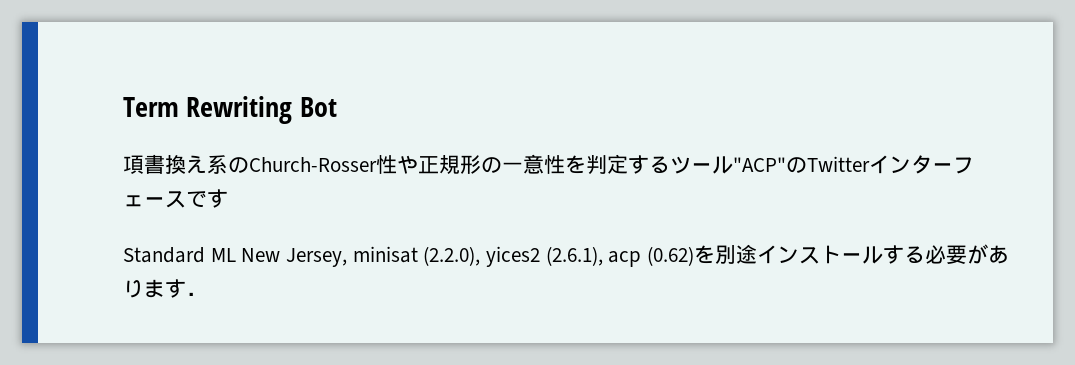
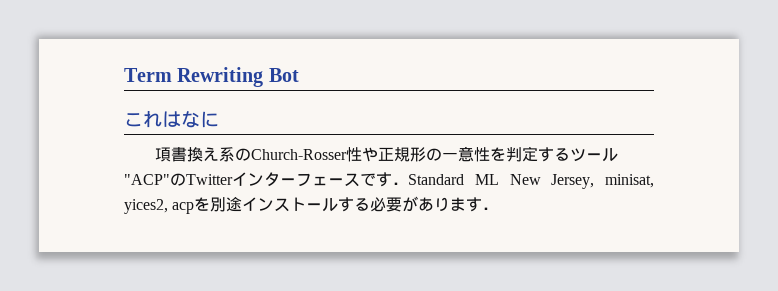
+ これはなに
- 項書換え系のChurch-Rosser性や正規形の一意性を判定するツール"ACP"のTwitterインターフェースです
- Standard ML New Jersey, minisat (2.2.0), yices2 (2.6.1), acp (0.62)を別途インストールする必要があります．
+ 項書換え系のChurch-Rosser性や正規形の一意性を判定するツール"ACP"のTwitterインターフェースです．Standard ML New Jersey, minisat, yices2, acpを別途インストールする必要があります．

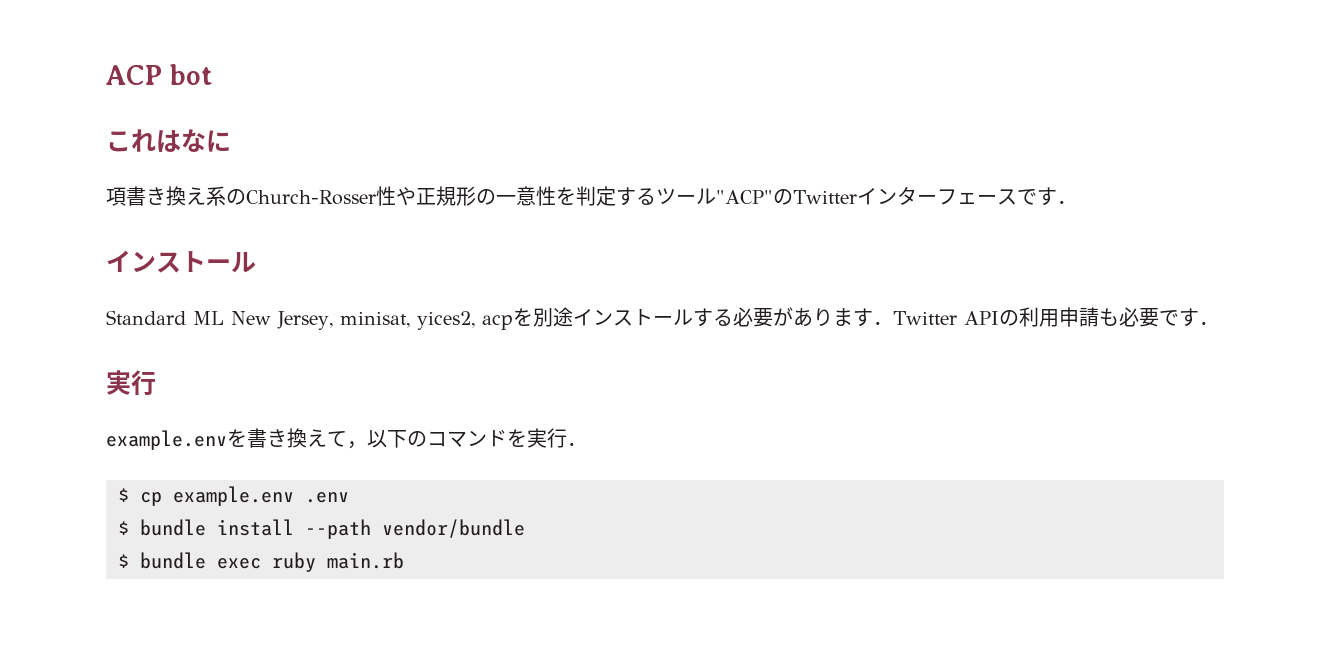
- Term Rewriting Bot
+ ACP bot
- 項書換え系のChurch-Rosser性や正規形の一意性を判定するツール"ACP"のTwitterインターフェースです．Standard ML New Jersey, minisat, yices2, acpを別途インストールする必要があります．
+ 項書き換え系のChurch-Rosser性や正規形の一意性を判定するツール"ACP"のTwitterインターフェースです．
+ インストール
+ Standard ML New Jersey, minisat, yices2, acpを別途インストールする必要があります．Twitter APIの利用申請も必要です．
+ 実行
+ example.envを書き換えて，以下のコマンドを実行．
+ $ cp example.env .env
+ $ bundle install --path vendor/bundle
+ $ bundle exec ruby main.rb

